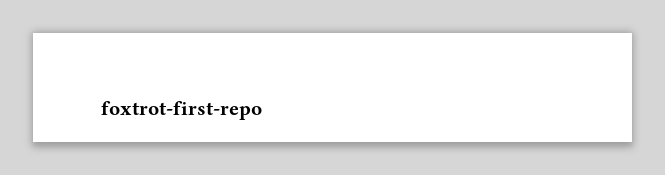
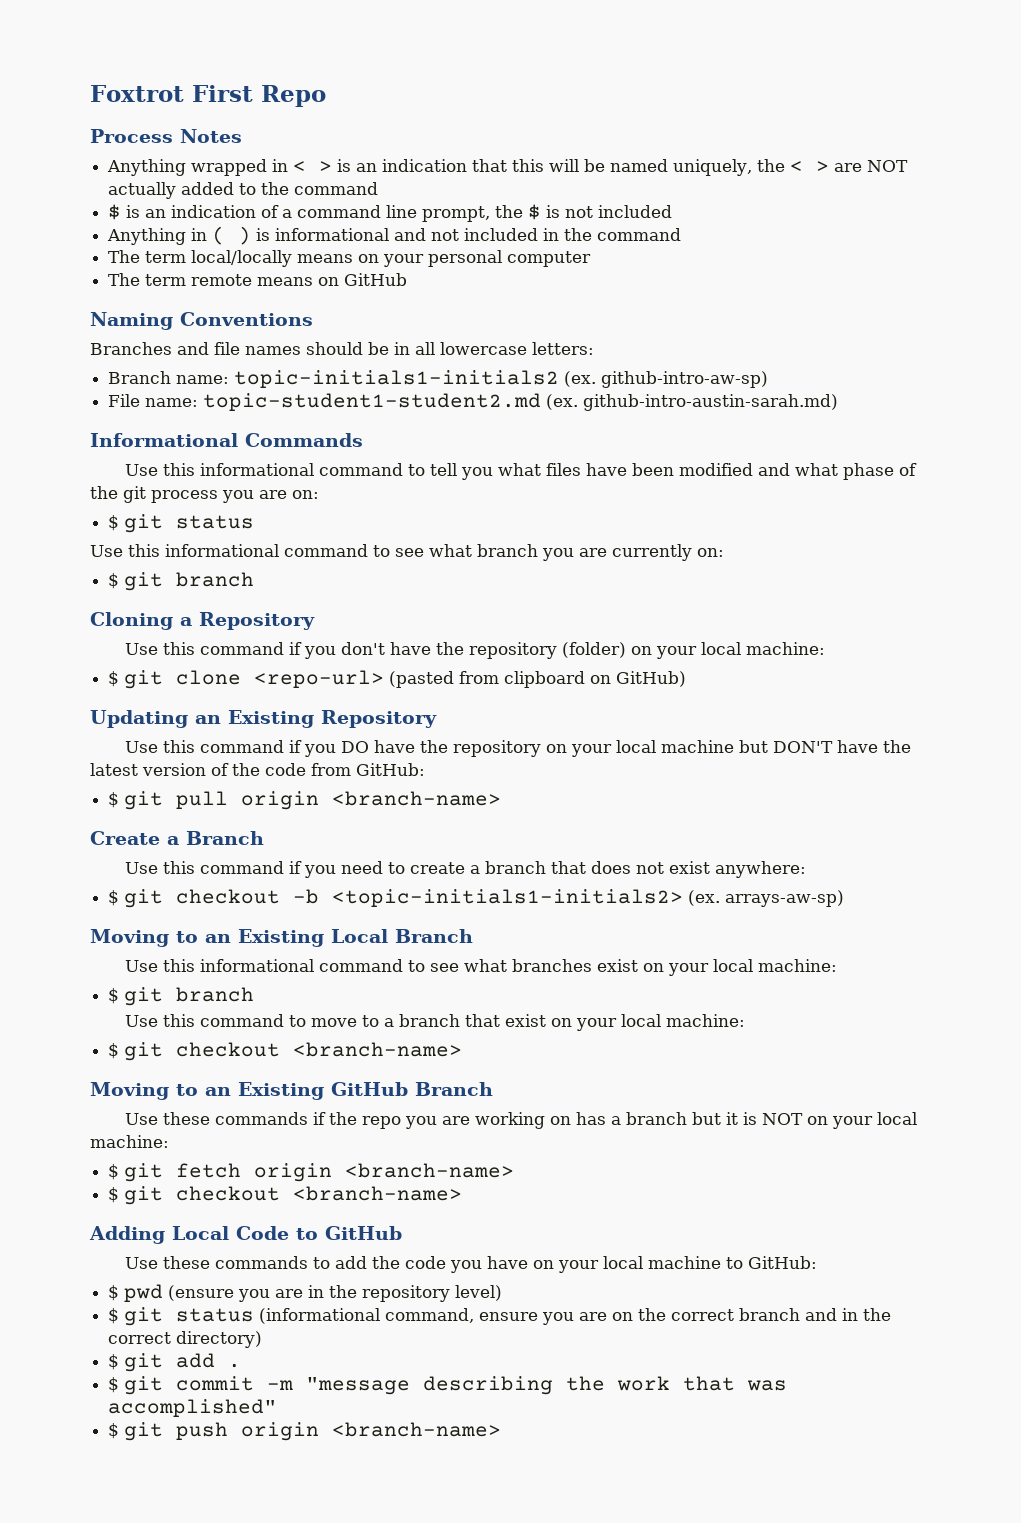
- foxtrot-first-repo
+ Foxtrot First Repo
+ Process Notes
+ Anything wrapped in < > is an indication that this will be named uniquely, the < > are NOT actually added to the command
+ $ is an indication of a command line prompt, the $ is not included
+ Anything in ( ) is informational and not included in the command
+ The term local/locally means on your personal computer
+ The term remote means on GitHub
+ Naming Conventions
+ Branches and file names should be in all lowercase letters:
+ Branch name: topic-initials1-initials2 (ex. github-intro-aw-sp)
+ File name: topic-student1-student2.md (ex. github-intro-austin-sarah.md)
+ Informational Commands
+ Use this informational command to tell you what files have been modified and what phase of the git process you are on:
+ $ git status
+ Use this informational command to see what branch you are currently on:
+ $ git branch
+ Cloning a Repository
+ Use this command if you don't have the repository (folder) on your local machine:
+ $ git clone <repo-url> (pasted from clipboard on GitHub)
+ Updating an Existing Repository
+ Use this command if you DO have the repository on your local machine but DON'T have the latest version of the code from GitHub:
+ $ git pull origin <branch-name>
+ Create a Branch
+ Use this command if you need to create a branch that does not exist anywhere:
+ $ git checkout -b <topic-initials1-initials2> (ex. arrays-aw-sp)
+ Moving to an Existing Local Branch
+ Use this informational command to see what branches exist on your local machine:
+ $ git branch
+ Use this command to move to a branch that exist on your local machine:
+ $ git checkout <branch-name>
+ Moving to an Existing GitHub Branch
+ Use these commands if the repo you are working on has a branch but it is NOT on your local machine:
+ $ git fetch origin <branch-name>
+ $ git checkout <branch-name>
+ Adding Local Code to GitHub
+ Use these commands to add the code you have on your local machine to GitHub:
+ $ pwd (ensure you are in the repository level)
+ $ git status (informational command, ensure you are on the correct branch and in the correct directory)
+ $ git add .
+ $ git commit -m "message describing the work that was accomplished"
+ $ git push origin <branch-name>

